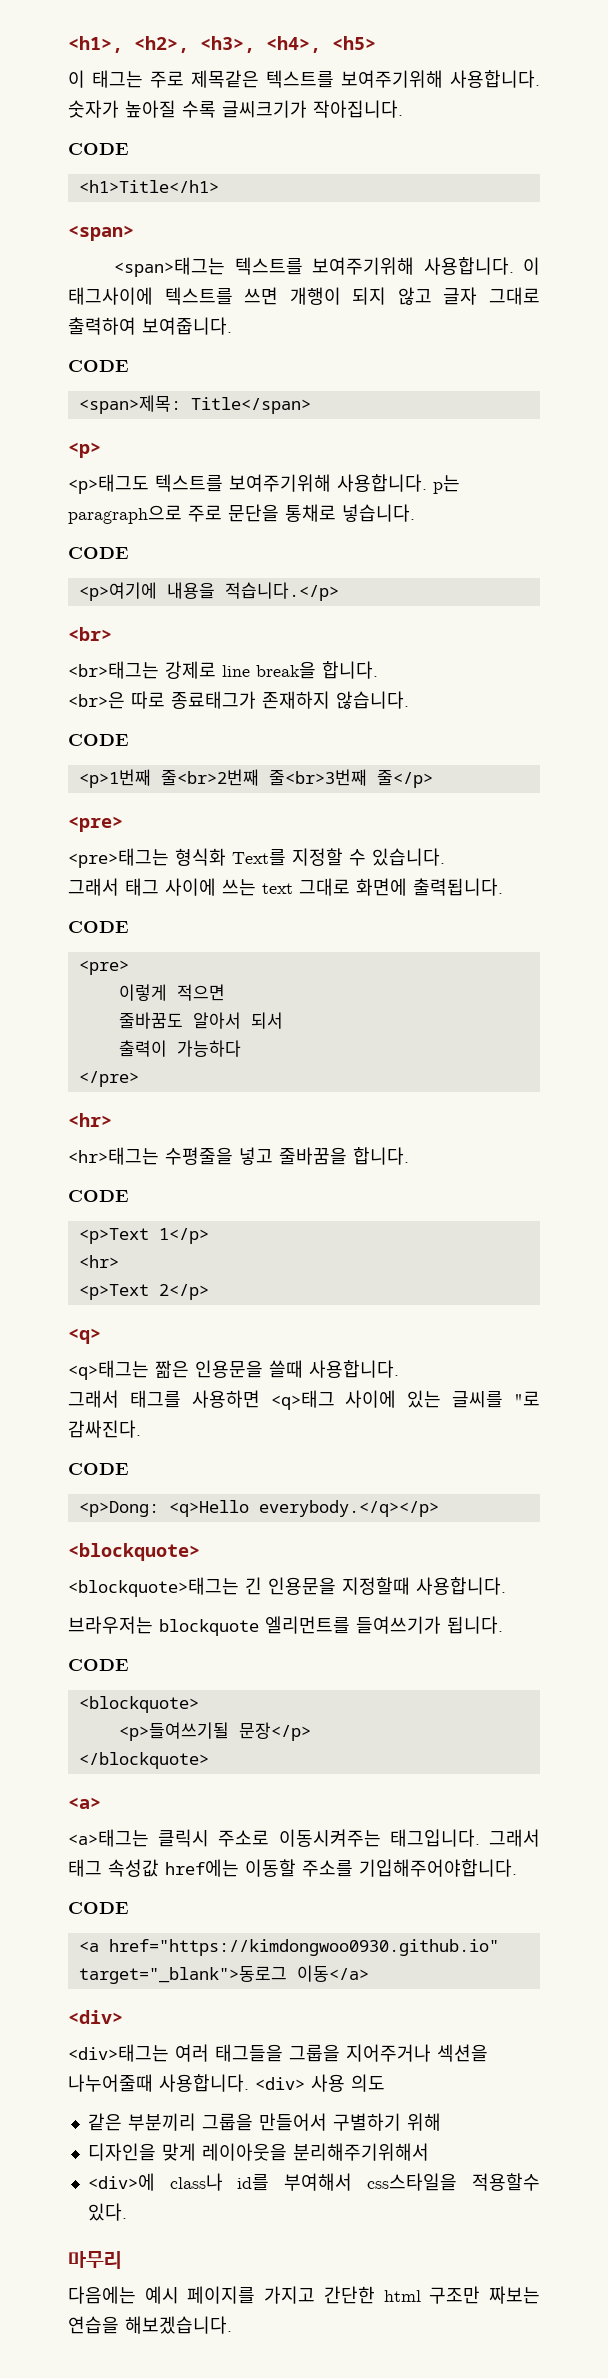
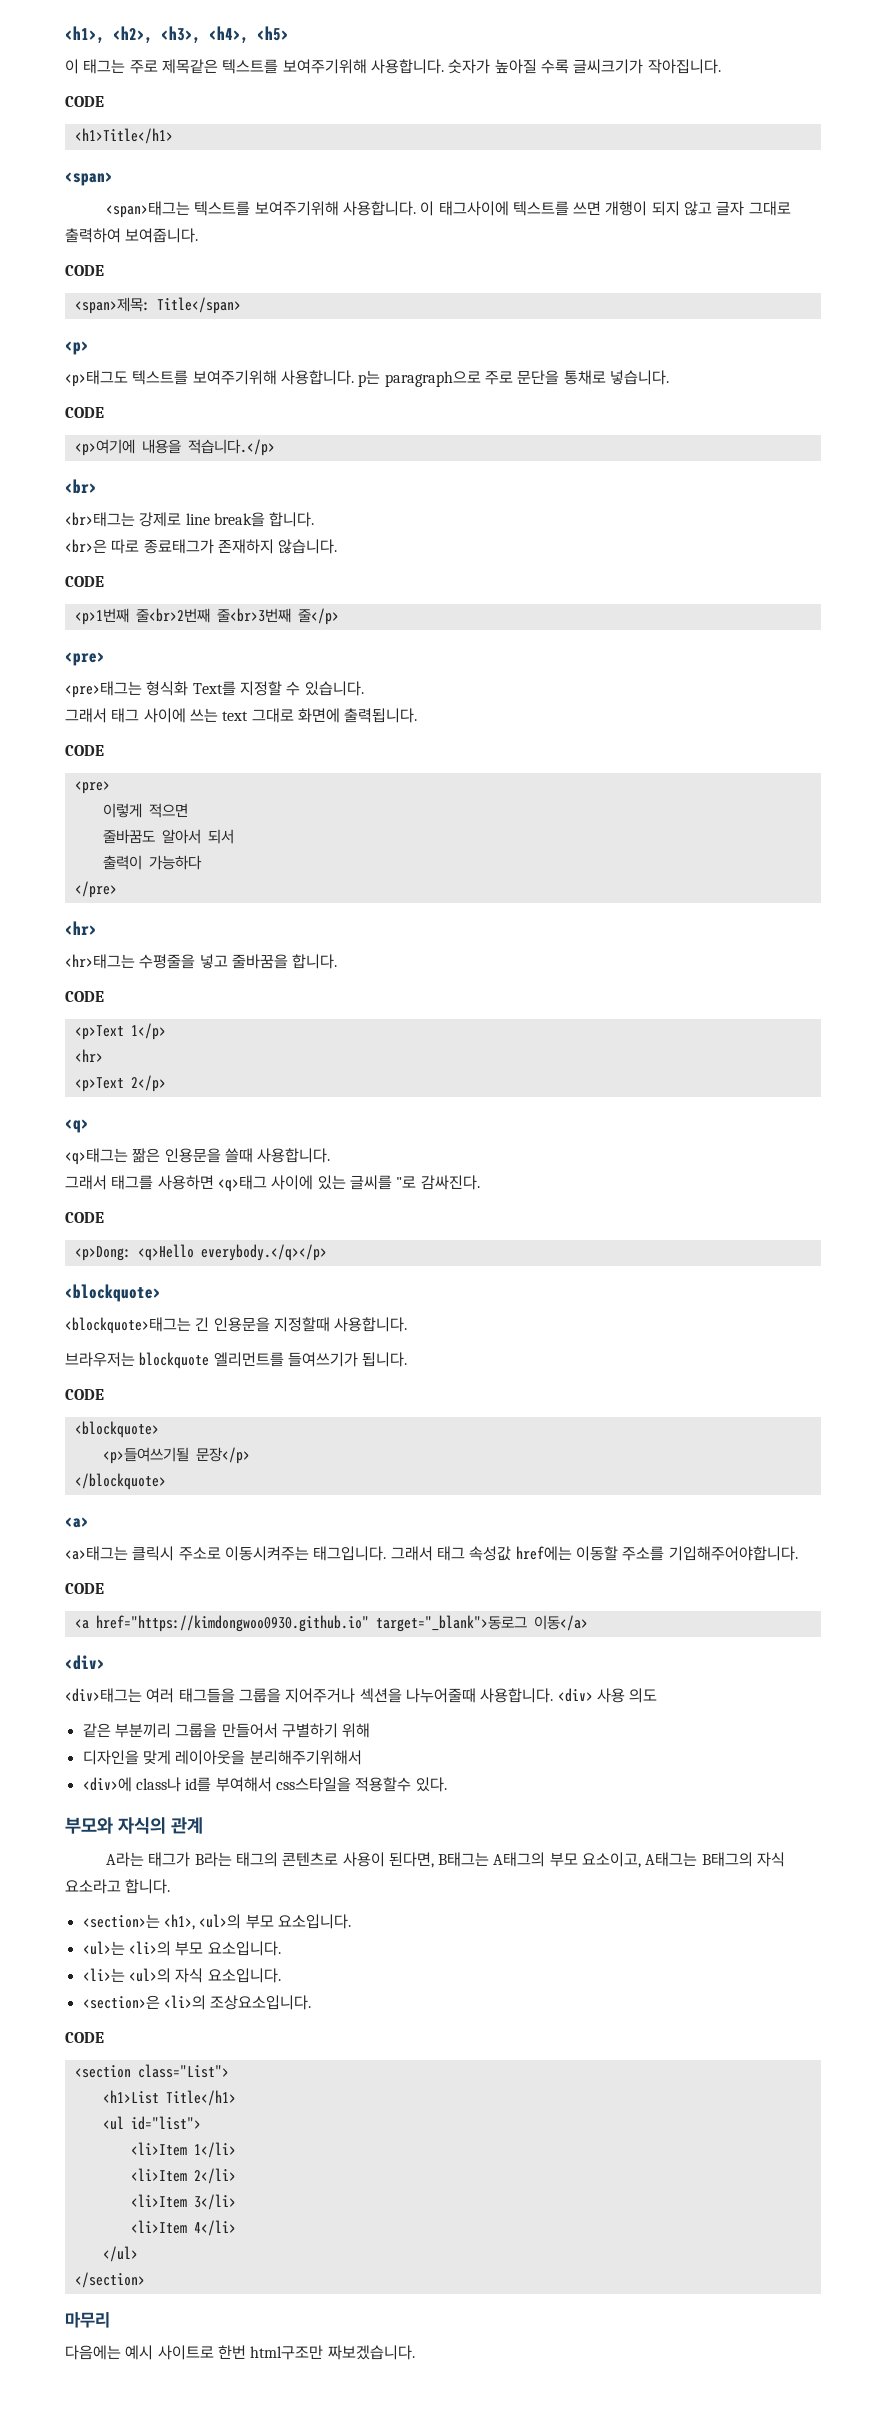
+ 부모와 자식의 관계
+ A라는 태그가 B라는 태그의 콘텐츠로 사용이 된다면, B태그는 A태그의 부모 요소이고, A태그는 B태그의 자식 요소라고 합니다.
+ <section>는 <h1>, <ul>의 부모 요소입니다.
+ <ul>는 <li>의 부모 요소입니다.
+ <li>는 <ul>의 자식 요소입니다.
+ <section>은 <li>의 조상요소입니다.
+ CODE
+ <section class="List">
+ <h1>List Title</h1>
+ <ul id="list">
+ <li>Item 1</li>
+ <li>Item 2</li>
+ <li>Item 3</li>
+ <li>Item 4</li>
+ </ul>
+ </section>
  마무리
- 다음에는 예시 페이지를 가지고 간단한 html 구조만 짜보는 연습을 해보겠습니다.
+ 다음에는 예시 사이트로 한번 html구조만 짜보겠습니다.

